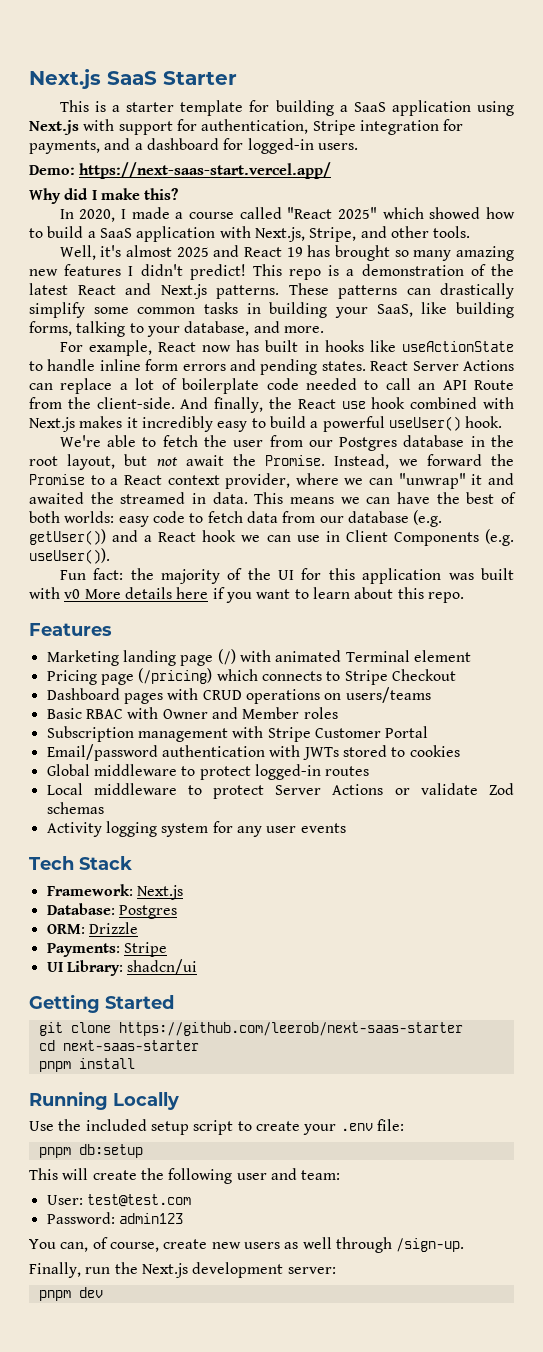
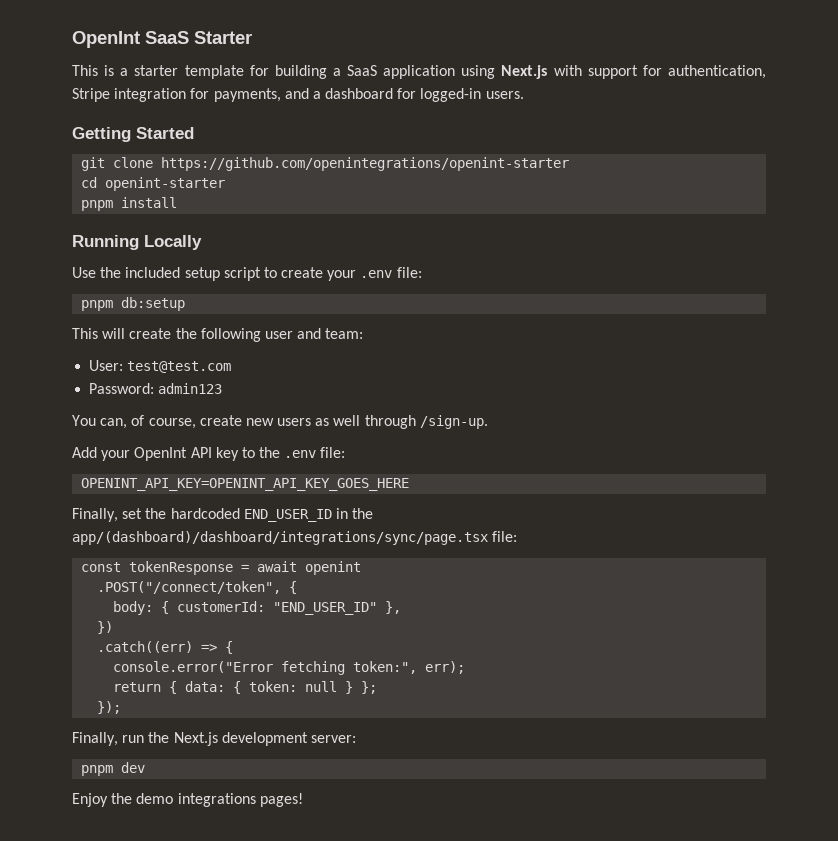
- Next.js SaaS Starter
+ OpenInt SaaS Starter
- Demo: https://next-saas-start.vercel.app/
- Why did I make this?
- In 2020, I made a course called "React 2025" which showed how to build a SaaS application with Next.js, Stripe, and other tools.
- Well, it's almost 2025 and React 19 has brought so many amazing new features I didn't predict! This repo is a demonstration of the latest React and Next.js patterns. These patterns can drastically simplify some common tasks in building your SaaS, like building forms, talking to your database, and more.
- For example, React now has built in hooks like useActionState to handle inline form errors and pending states. React Server Actions can replace a lot of boilerplate code needed to call an API Route from the client-side. And finally, the React use hook combined with Next.js makes it incredibly easy to build a powerful useUser() hook.
- We're able to fetch the user from our Postgres database in the root layout, but not await the Promise. Instead, we forward the Promise to a React context provider, where we can "unwrap" it and awaited the streamed in data. This means we can have the best of both worlds: easy code to fetch data from our database (e.g. getUser()) and a React hook we can use in Client Components (e.g. useUser()).
- Fun fact: the majority of the UI for this application was built with v0 More details here if you want to learn about this repo.
- Features
- Marketing landing page (/) with animated Terminal element
- Pricing page (/pricing) which connects to Stripe Checkout
- Dashboard pages with CRUD operations on users/teams
- Basic RBAC with Owner and Member roles
- Subscription management with Stripe Customer Portal
- Email/password authentication with JWTs stored to cookies
- Global middleware to protect logged-in routes
- Local middleware to protect Server Actions or validate Zod schemas
- Activity logging system for any user events
- Tech Stack
- Framework: Next.js
- Database: Postgres
- ORM: Drizzle
- Payments: Stripe
- UI Library: shadcn/ui
- git clone https://github.com/leerob/next-saas-starter
+ git clone https://github.com/openintegrations/openint-starter
- cd next-saas-starter
+ cd openint-starter
+ Add your OpenInt API key to the .env file:
+ OPENINT_API_KEY=OPENINT_API_KEY_GOES_HERE
+ Finally, set the hardcoded END_USER_ID in the app/(dashboard)/dashboard/integrations/sync/page.tsx file:
+ const tokenResponse = await openint
+ .POST("/connect/token", {
+ body: { customerId: "END_USER_ID" },
+ })
+ .catch((err) => {
+ console.error("Error fetching token:", err);
+ return { data: { token: null } };
+ });
+ Enjoy the demo integrations pages!

